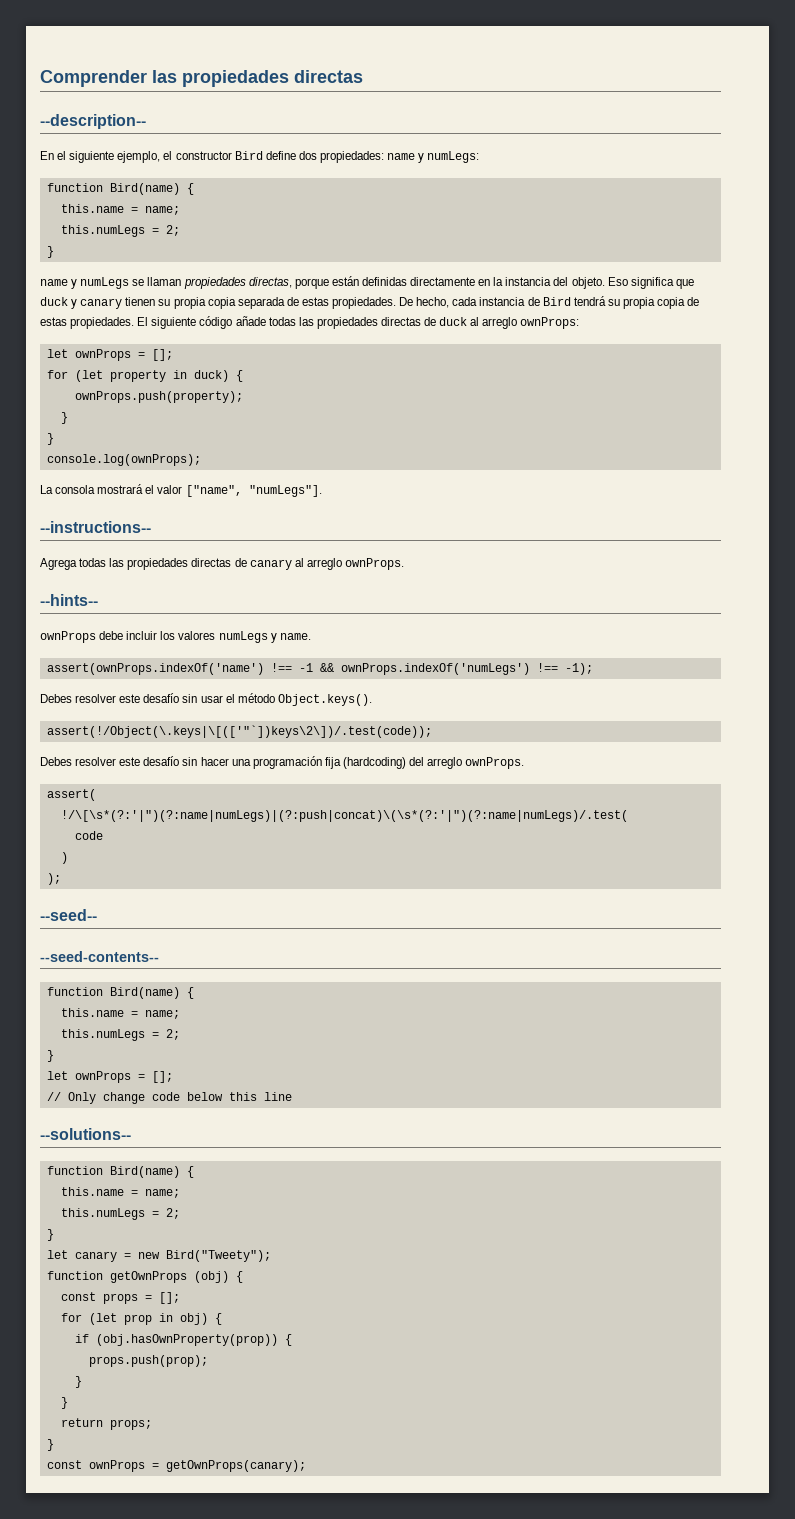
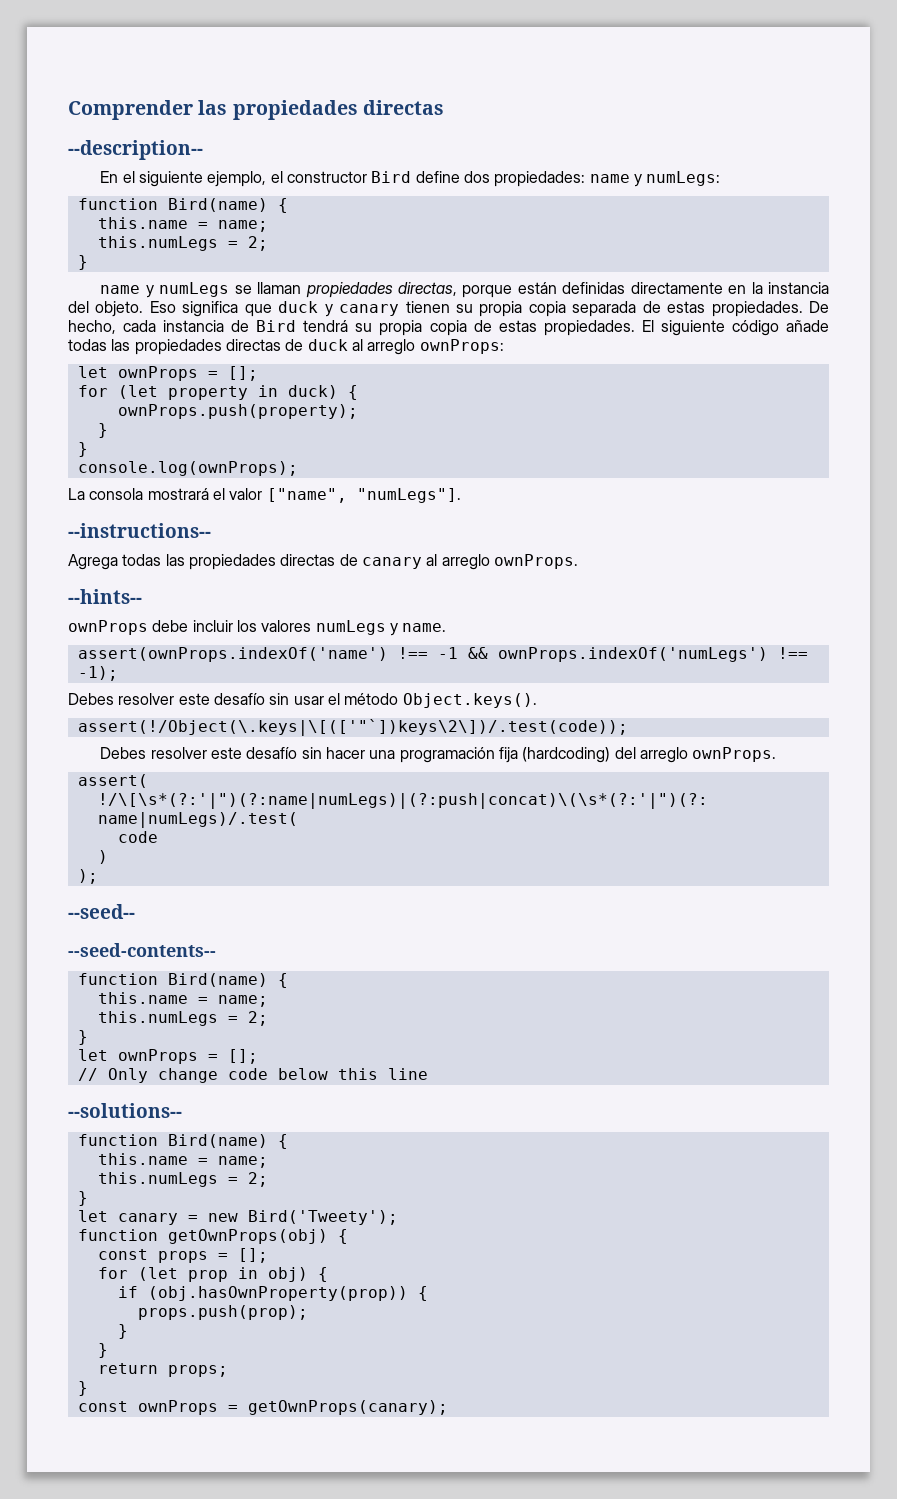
- let canary = new Bird("Tweety");
- function getOwnProps (obj) {
+ let canary = new Bird('Tweety');
+ function getOwnProps(obj) {

